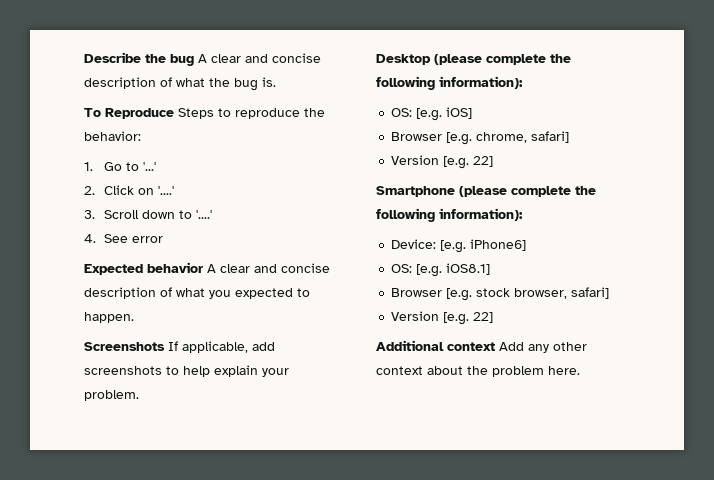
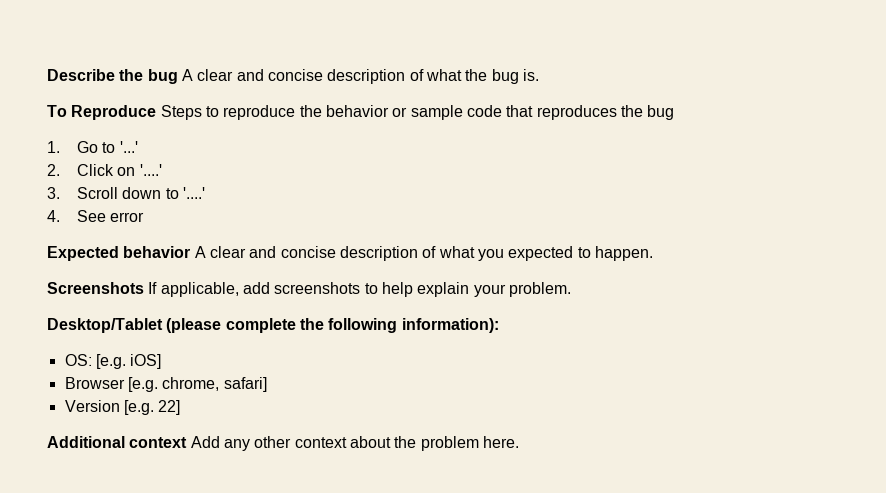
- To Reproduce Steps to reproduce the behavior:
+ To Reproduce Steps to reproduce the behavior or sample code that reproduces the bug
- Desktop (please complete the following information):
+ Desktop/Tablet (please complete the following information):
- Smartphone (please complete the following information):
- Device: [e.g. iPhone6]
- OS: [e.g. iOS8.1]
- Browser [e.g. stock browser, safari]
- Version [e.g. 22]

